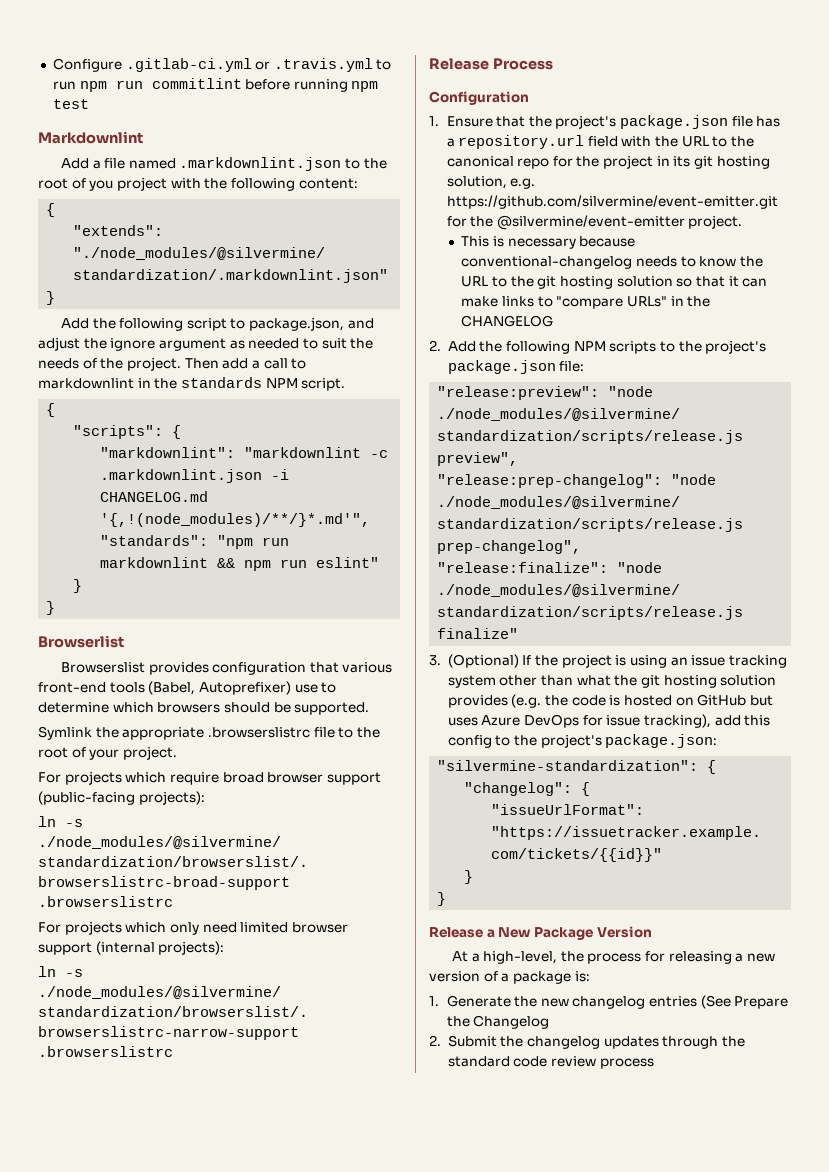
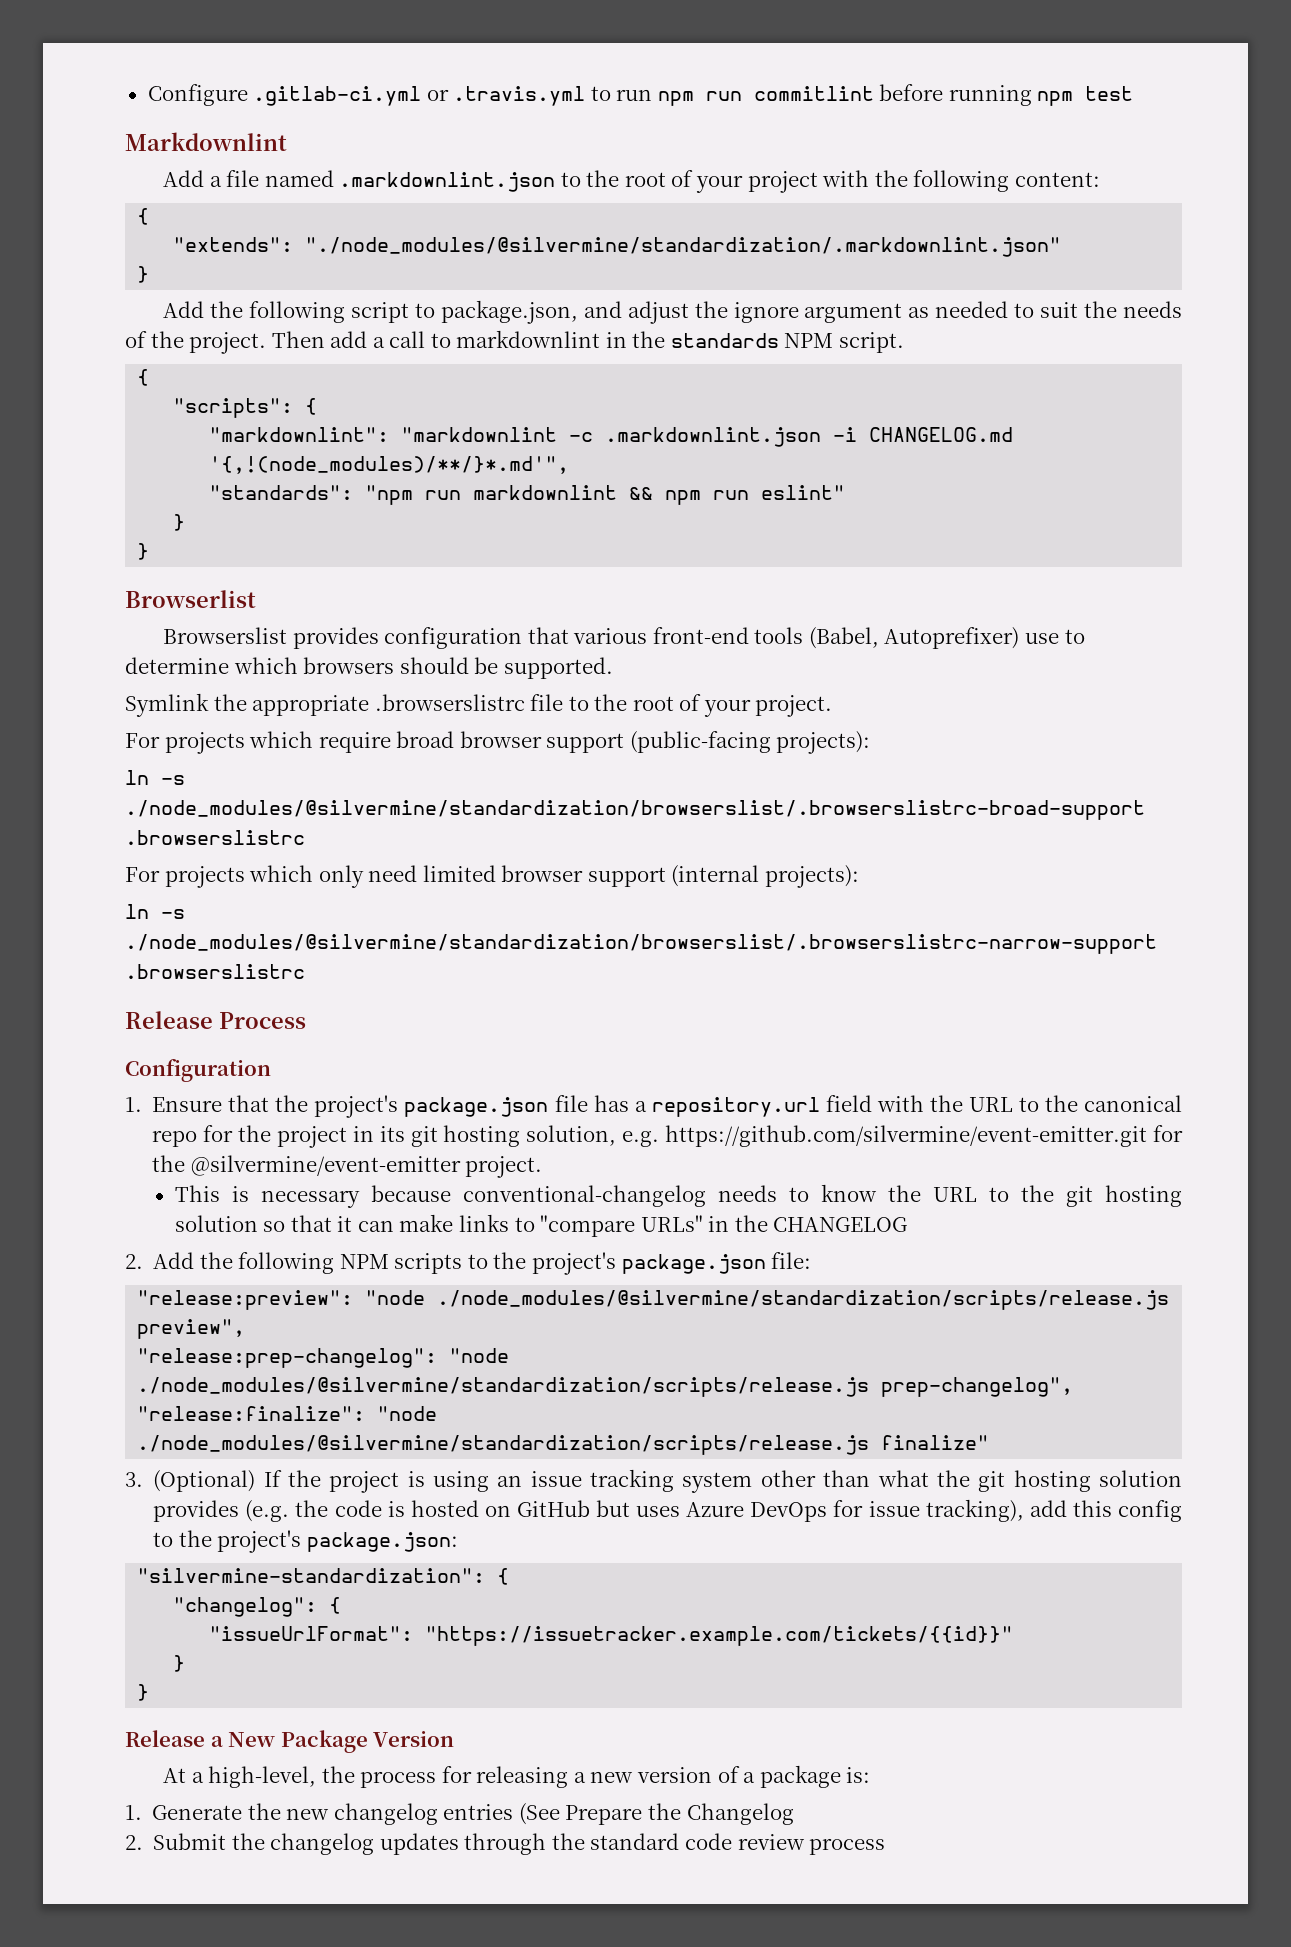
- Add a file named .markdownlint.json to the root of you project with the following content:
+ Add a file named .markdownlint.json to the root of your project with the following content:

